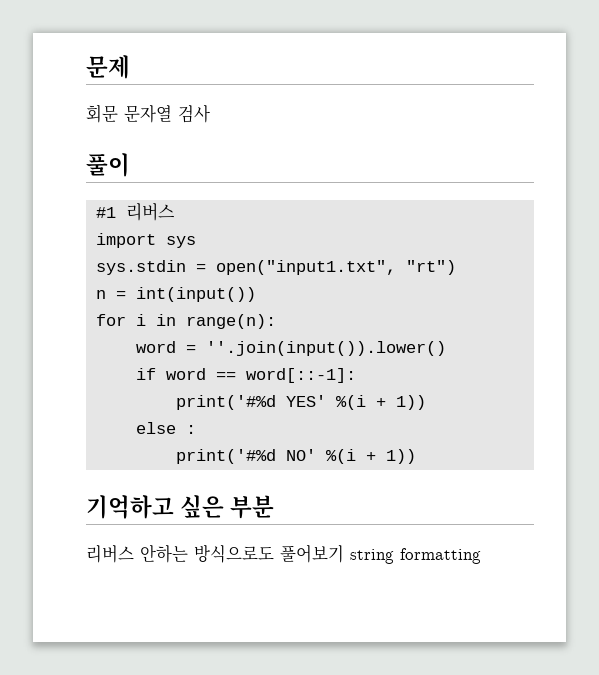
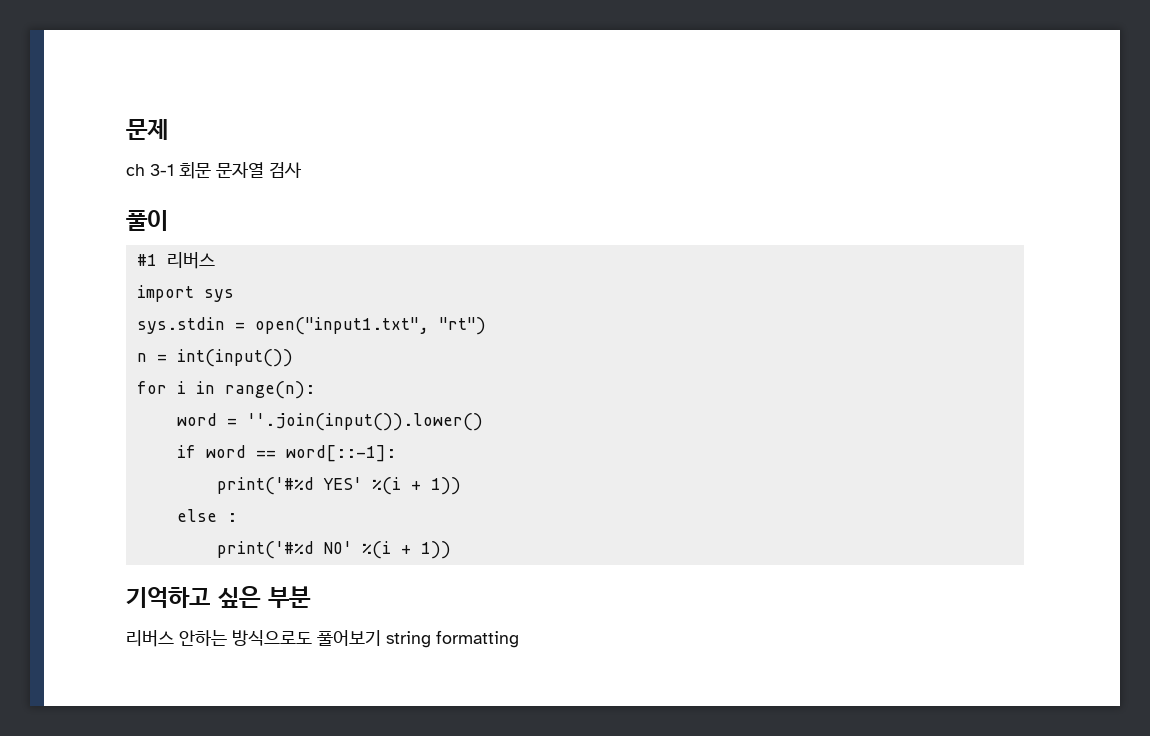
- 회문 문자열 검사
+ ch 3-1 회문 문자열 검사

